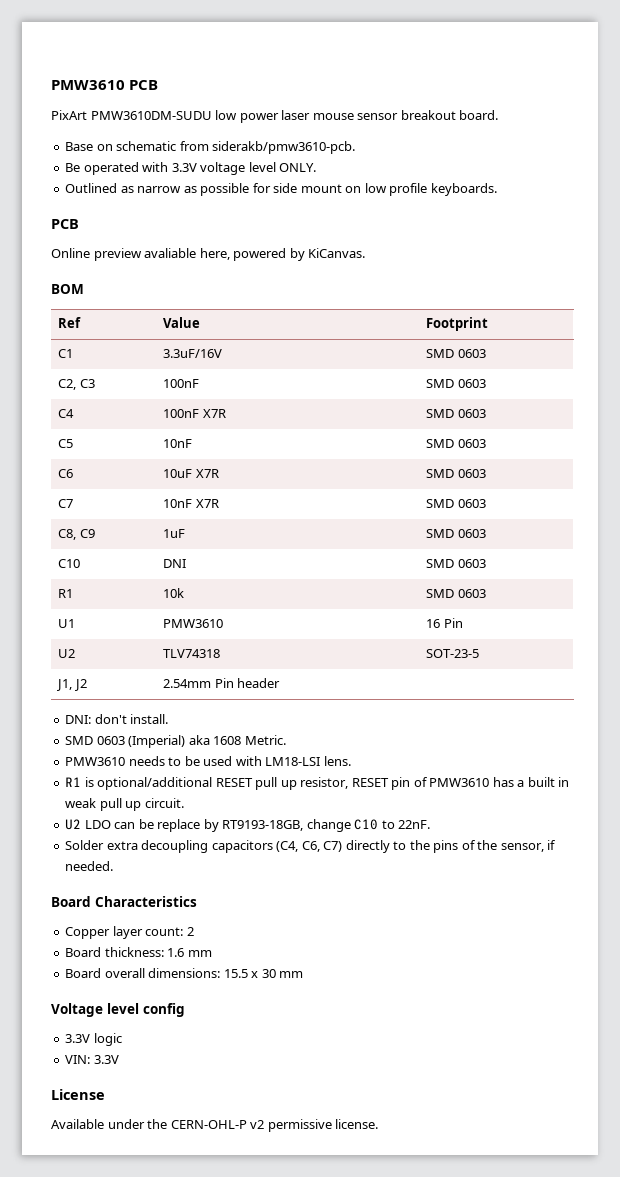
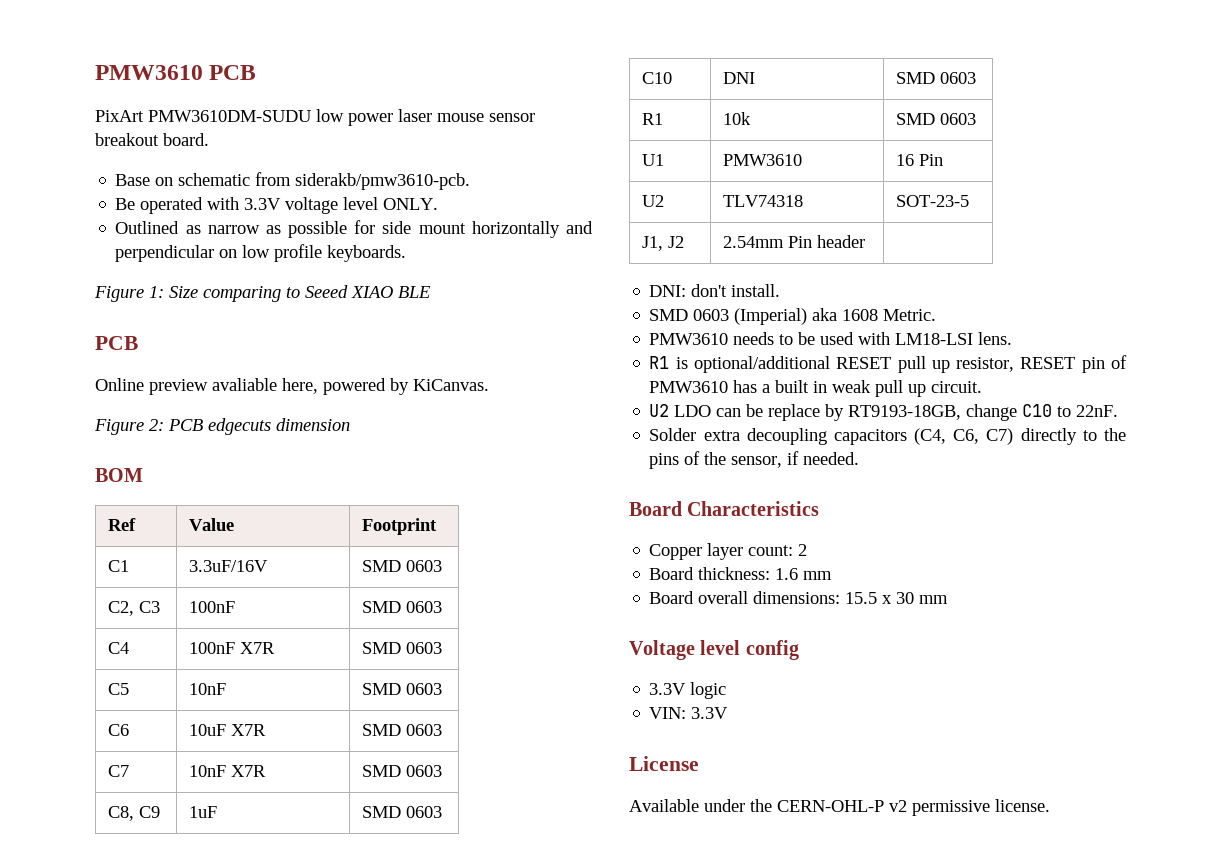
- Outlined as narrow as possible for side mount on low profile keyboards.
+ Outlined as narrow as possible for side mount horizontally and perpendicular on low profile keyboards.
+ Figure 1: Size comparing to Seeed XIAO BLE
+ Figure 2: PCB edgecuts dimension

